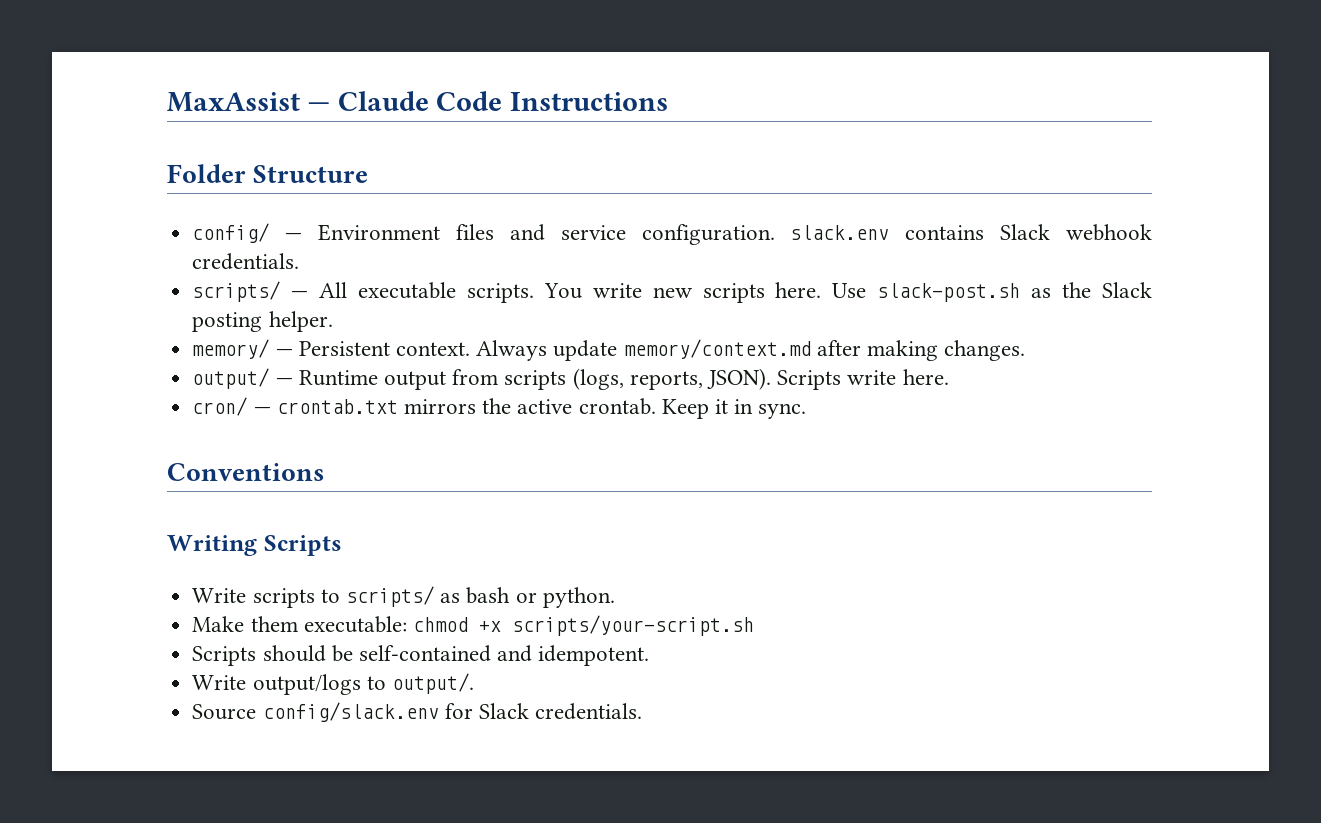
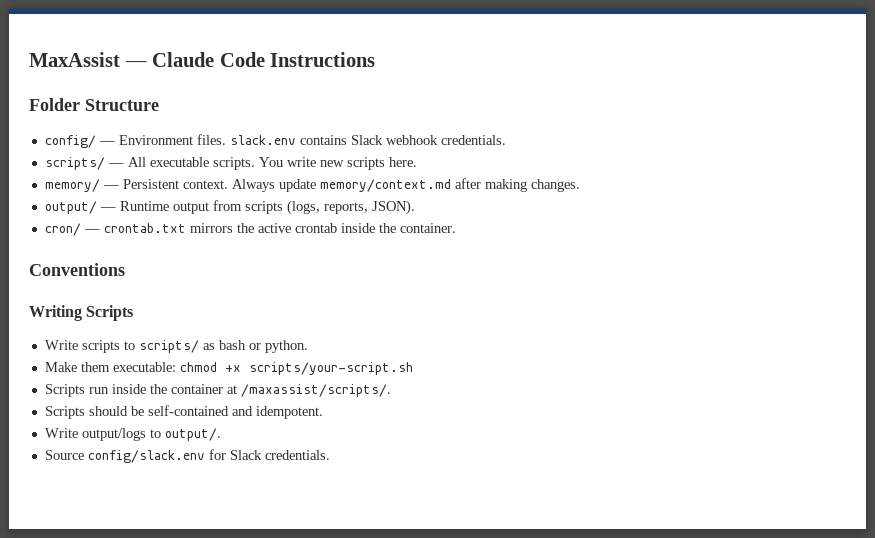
- config/ — Environment files and service configuration. slack.env contains Slack webhook credentials.
+ config/ — Environment files. slack.env contains Slack webhook credentials.
- Use slack-post.sh as the Slack posting helper.
- Scripts write here.
- cron/ — crontab.txt mirrors the active crontab. Keep it in sync.
+ cron/ — crontab.txt mirrors the active crontab inside the container.
+ Scripts run inside the container at /maxassist/scripts/.

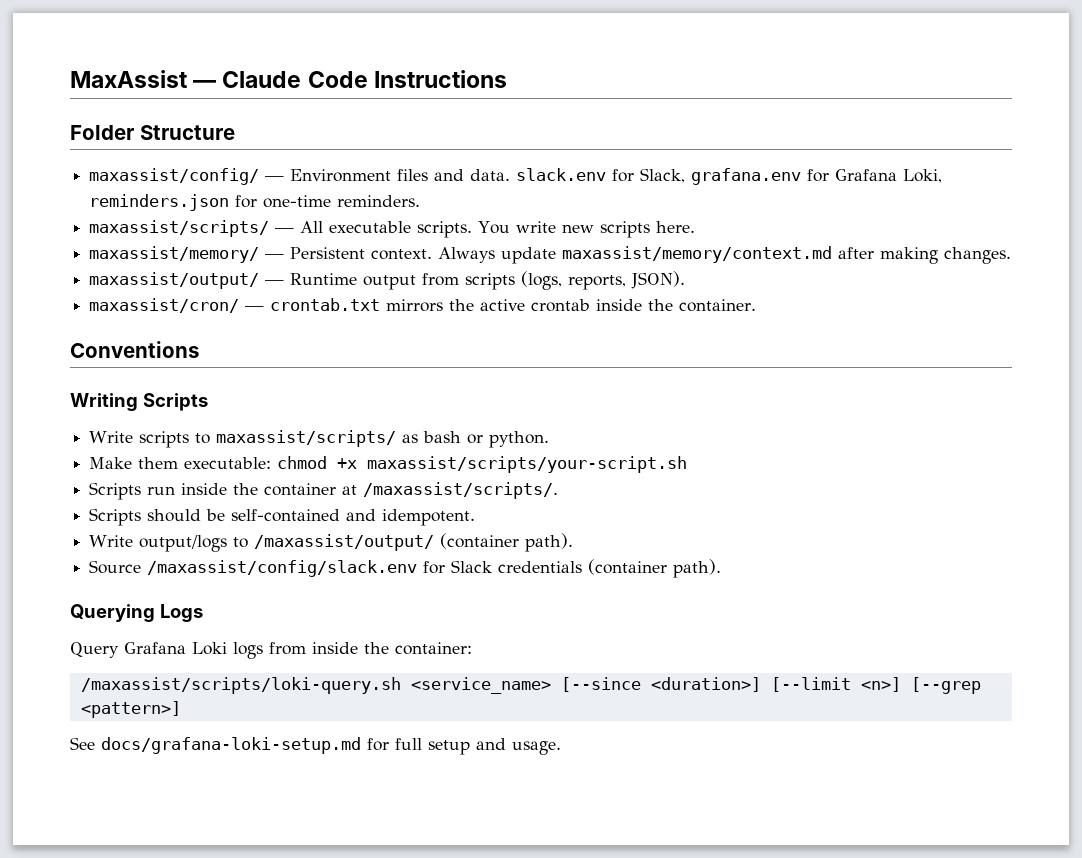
- config/ — Environment files. slack.env contains Slack webhook credentials.
- scripts/ — All executable scripts.
+ maxassist/config/ — Environment files and data. slack.env for Slack, grafana.env for Grafana Loki, reminders.json for one-time reminders.
+ maxassist/scripts/ — All executable scripts.
- memory/ — Persistent context.
+ maxassist/memory/ — Persistent context.
- Always update memory/context.md after making changes.
+ Always update maxassist/memory/context.md after making changes.
- output/ — Runtime output from scripts (logs, reports, JSON).
+ maxassist/output/ — Runtime output from scripts (logs, reports, JSON).
- cron/ — crontab.txt mirrors the active crontab inside the container.
+ maxassist/cron/ — crontab.txt mirrors the active crontab inside the container.
- Write scripts to scripts/ as bash or python.
+ Write scripts to maxassist/scripts/ as bash or python.
- Make them executable: chmod +x scripts/your-script.sh
+ Make them executable: chmod +x maxassist/scripts/your-script.sh
- Write output/logs to output/.
+ Write output/logs to /maxassist/output/ (container path).
- Source config/slack.env for Slack credentials.
+ Source /maxassist/config/slack.env for Slack credentials (container path).
+ Querying Logs
+ Query Grafana Loki logs from inside the container:
+ /maxassist/scripts/loki-query.sh <service_name> [--since <duration>] [--limit <n>] [--grep <pattern>]
+ See docs/grafana-loki-setup.md for full setup and usage.

